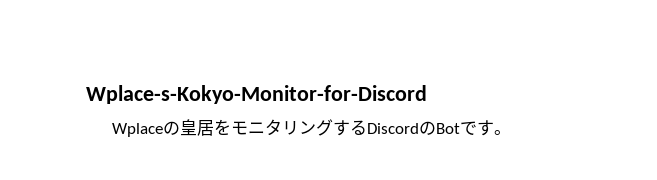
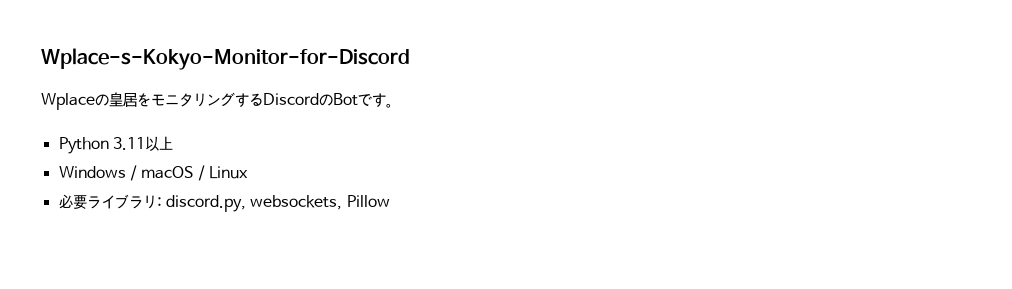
+ Python 3.11以上
+ Windows / macOS / Linux
+ 必要ライブラリ: discord.py, websockets, Pillow

